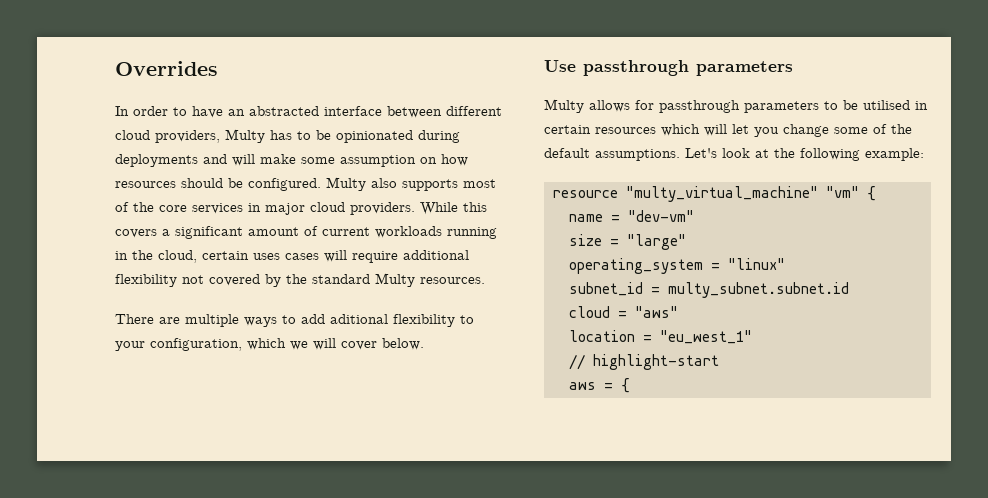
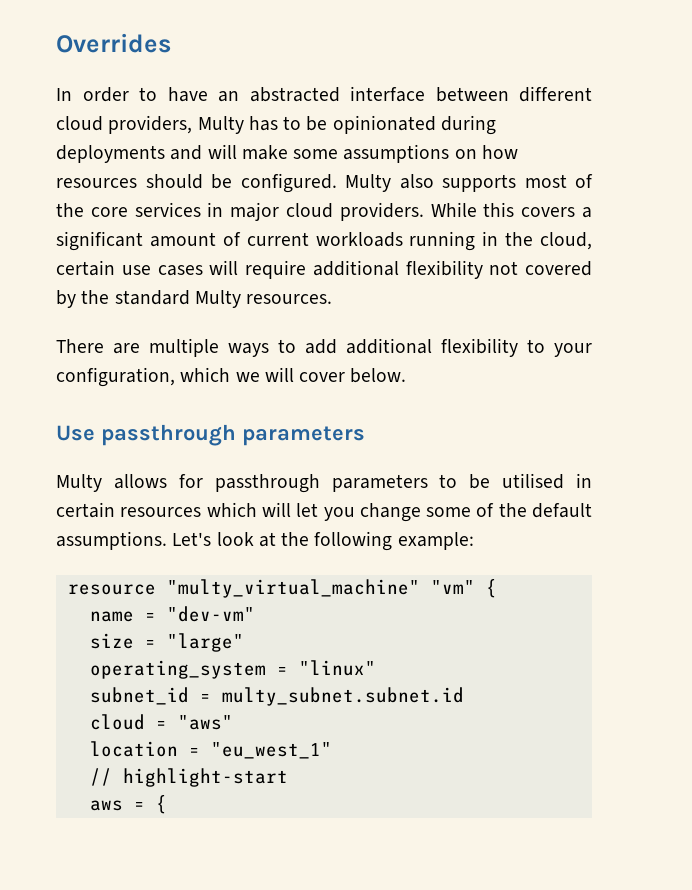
- In order to have an abstracted interface between different cloud providers, Multy has to be opinionated during deployments and will make some assumption on how resources should be configured.
+ In order to have an abstracted interface between different cloud providers, Multy has to be opinionated during deployments and will make some assumptions on how resources should be configured.
- While this covers a significant amount of current workloads running in the cloud, certain uses cases will require additional flexibility not covered by the standard Multy resources.
+ While this covers a significant amount of current workloads running in the cloud, certain use cases will require additional flexibility not covered by the standard Multy resources.
- There are multiple ways to add aditional flexibility to your configuration, which we will cover below.
+ There are multiple ways to add additional flexibility to your configuration, which we will cover below.

